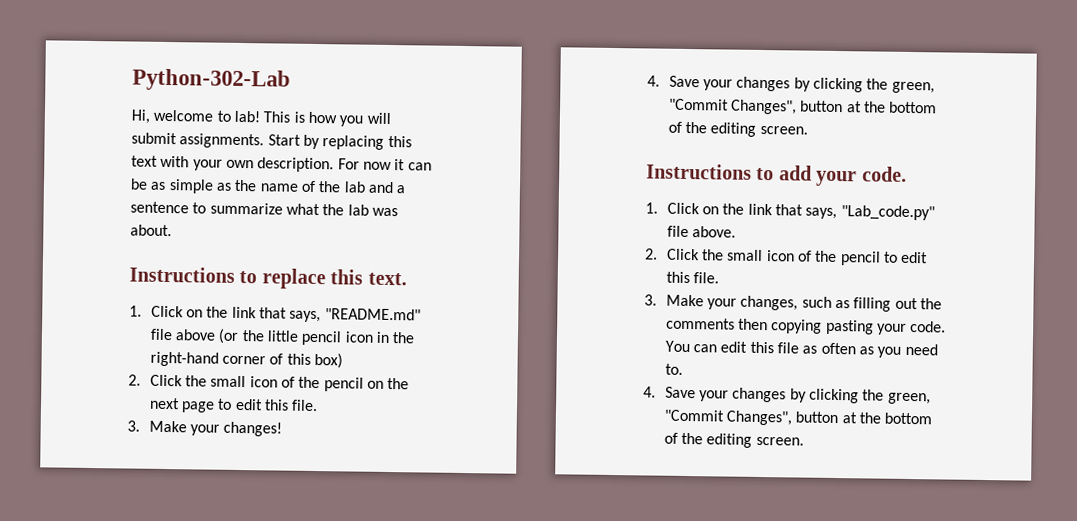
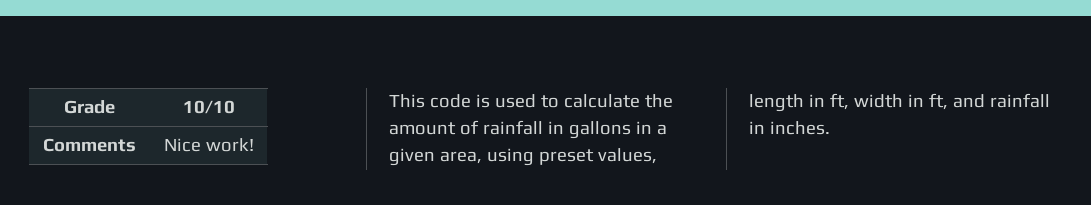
- Python-302-Lab
- Hi, welcome to lab! This is how you will submit assignments. Start by replacing this text with your own description. For now it can be as simple as the name of the lab and a sentence to summarize what the lab was about.
- Instructions to replace this text.
- 1. Click on the link that says, "README.md" file above (or the little pencil icon in the right-hand corner of this box)
- 2. Click the small icon of the pencil on the next page to edit this file.
- 3. Make your changes!
- 4. Save your changes by clicking the green, "Commit Changes", button at the bottom of the editing screen.
- Instructions to add your code.
- 1. Click on the link that says, "Lab_code.py" file above.
- 2. Click the small icon of the pencil to edit this file.
- 3. Make your changes, such as filling out the comments then copying pasting your code. You can edit this file as often as you need to.
- 4. Save your changes by clicking the green, "Commit Changes", button at the bottom of the editing screen.
+ Grade | 10/10
+ Comments | Nice work!
+ This code is used to calculate the amount of rainfall in gallons in a given area, using preset values, length in ft, width in ft, and rainfall in inches.

